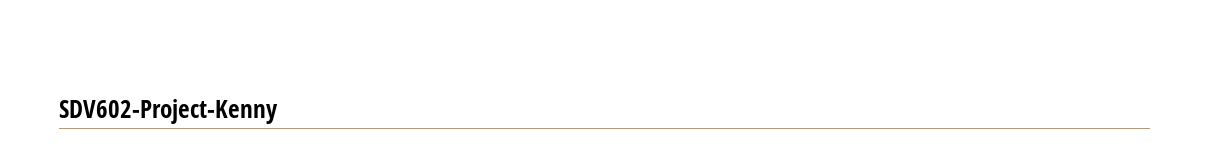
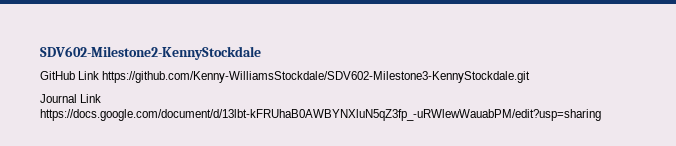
- SDV602-Project-Kenny
+ SDV602-Milestone2-KennyStockdale
+ GitHub Link https://github.com/Kenny-WilliamsStockdale/SDV602-Milestone3-KennyStockdale.git
+ Journal Link https://docs.google.com/document/d/13lbt-kFRUhaB0AWBYNXluN5qZ3fp_-uRWlewWauabPM/edit?usp=sharing

